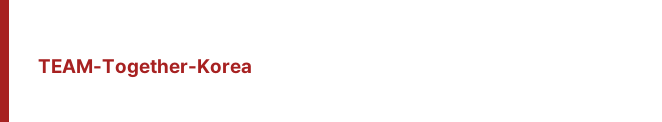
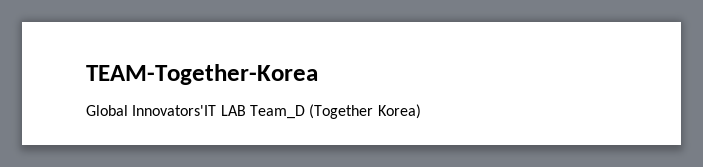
+ Global Innovators'IT LAB Team_D (Together Korea)

